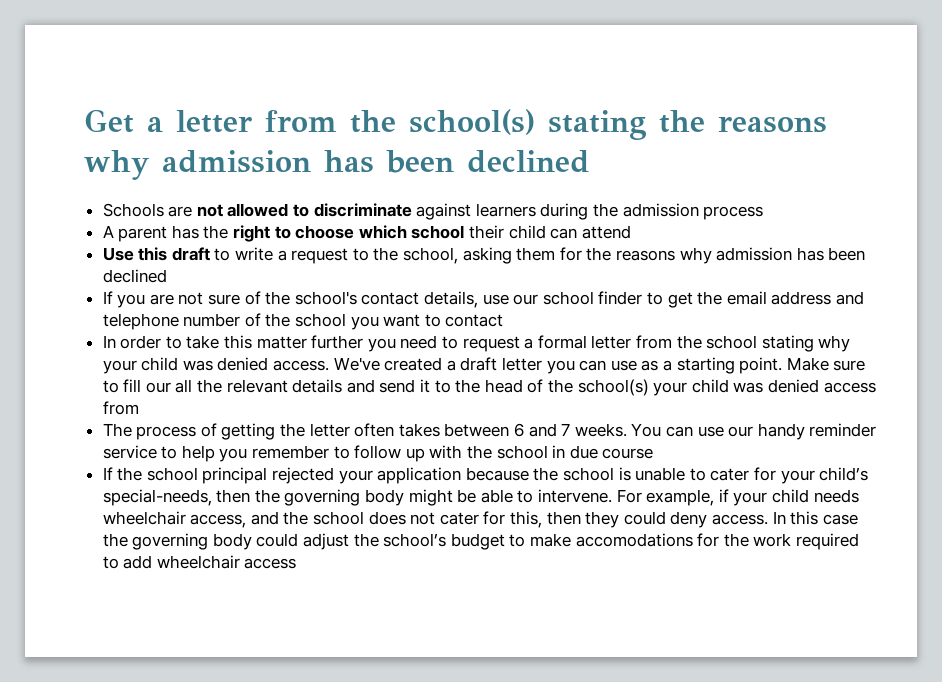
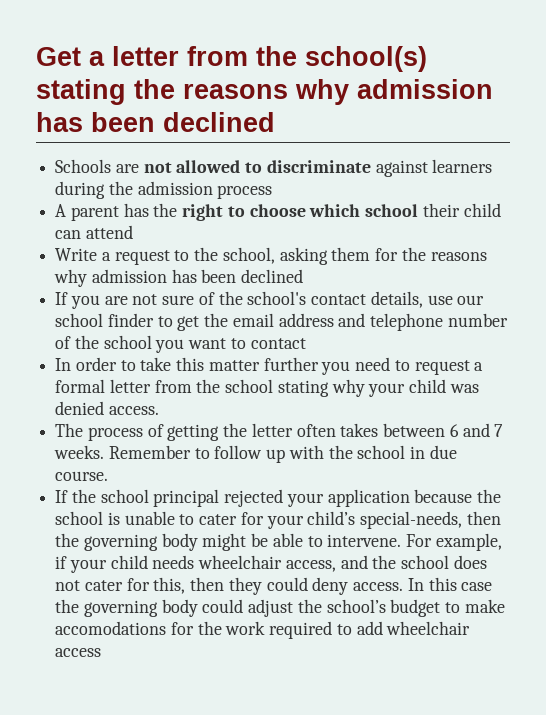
- Use this draft to write a request to the school, asking them for the reasons why admission has been declined
+ Write a request to the school, asking them for the reasons why admission has been declined
- We've created a draft letter you can use as a starting point. Make sure to fill our all the relevant details and send it to the head of the school(s) your child was denied access from
- You can use our handy reminder service to help you remember to follow up with the school in due course
+ Remember to follow up with the school in due course.

